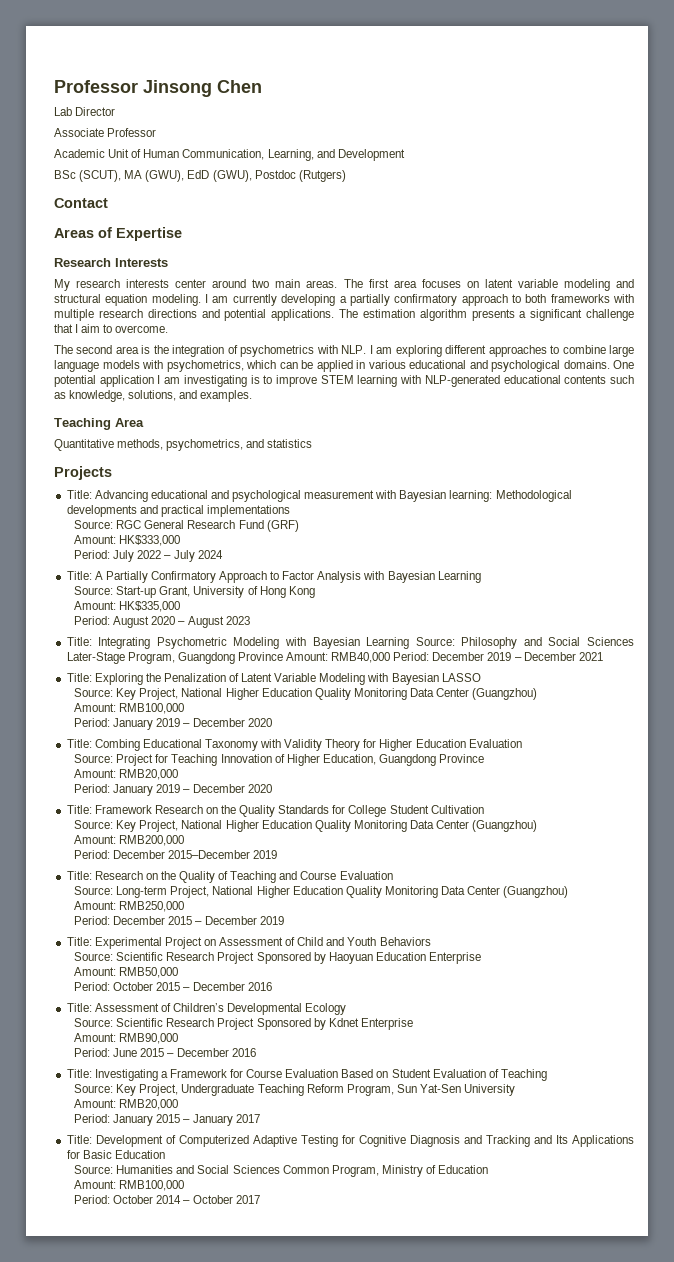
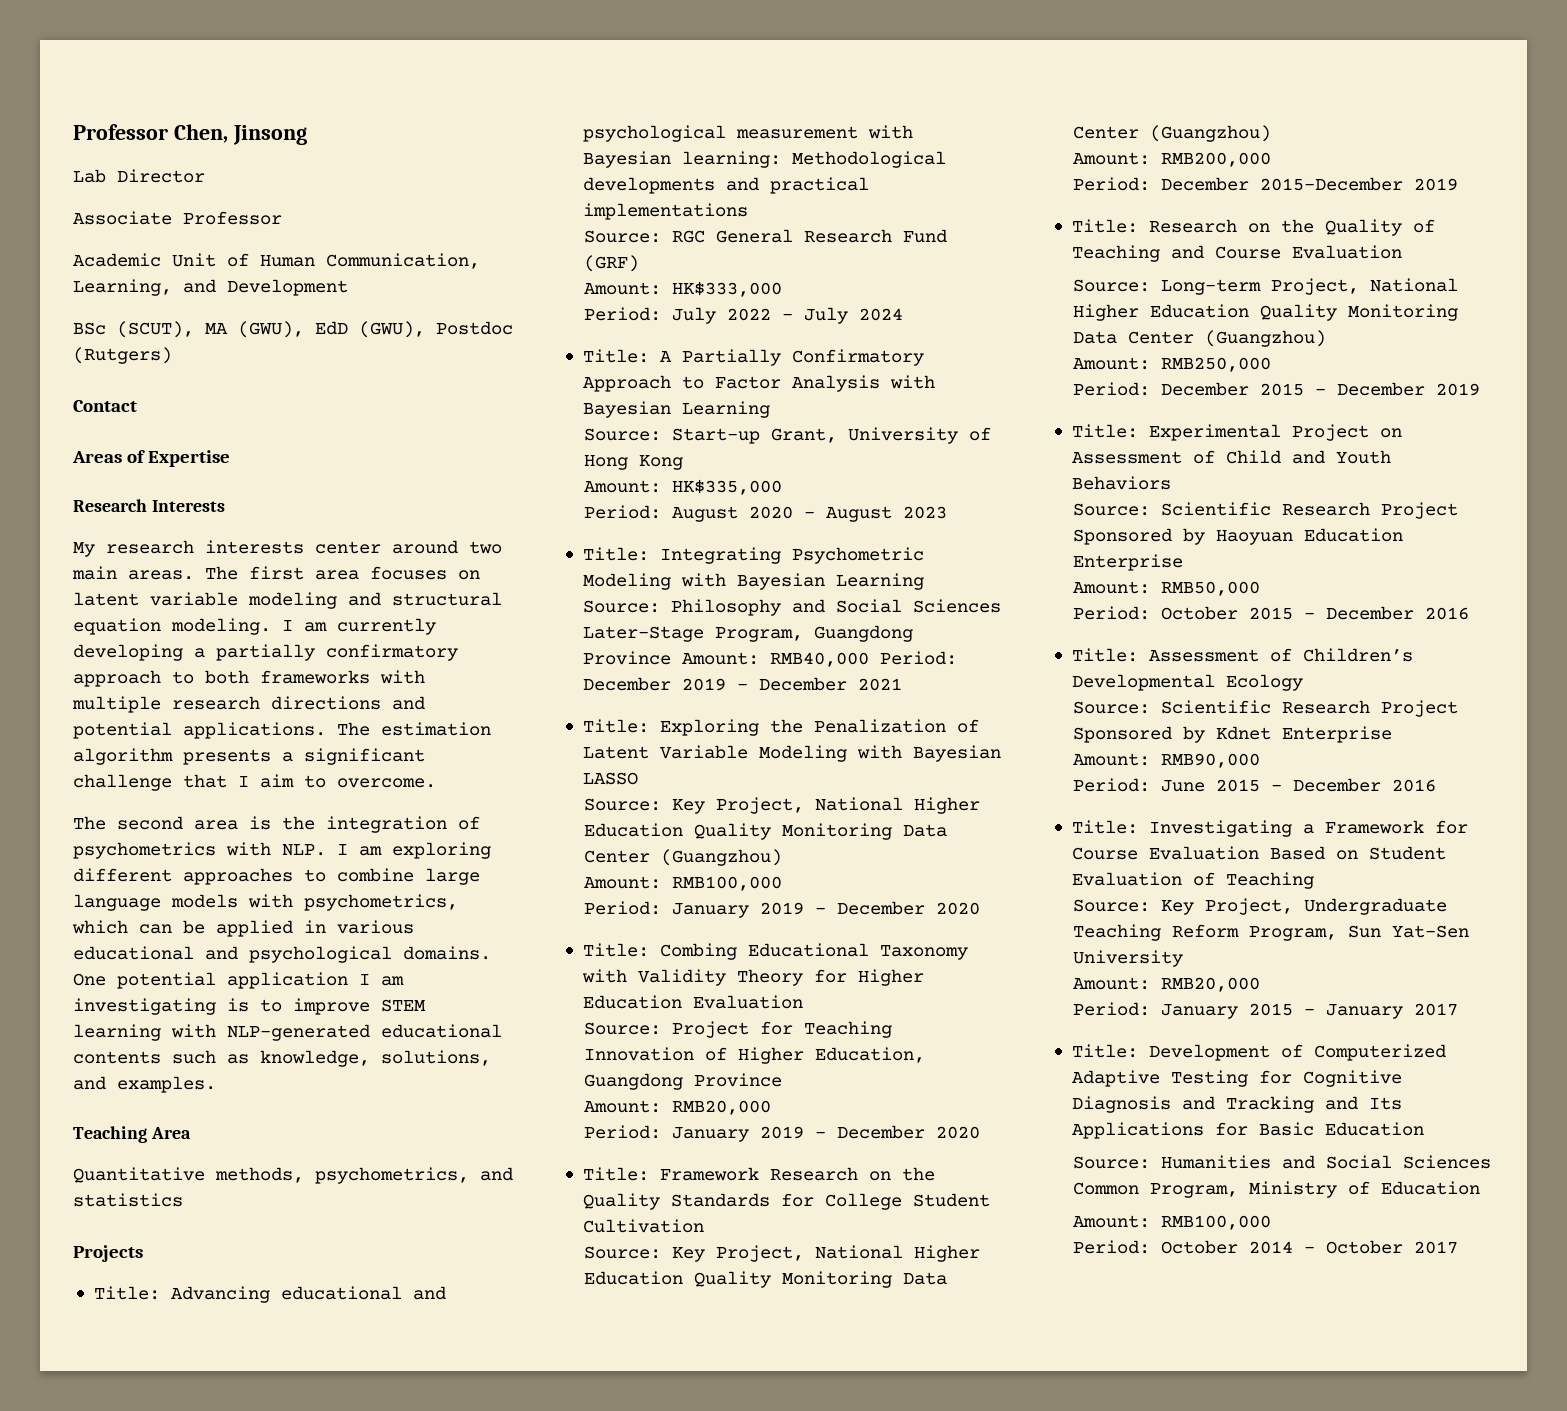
- Professor Jinsong Chen
+ Professor Chen, Jinsong

